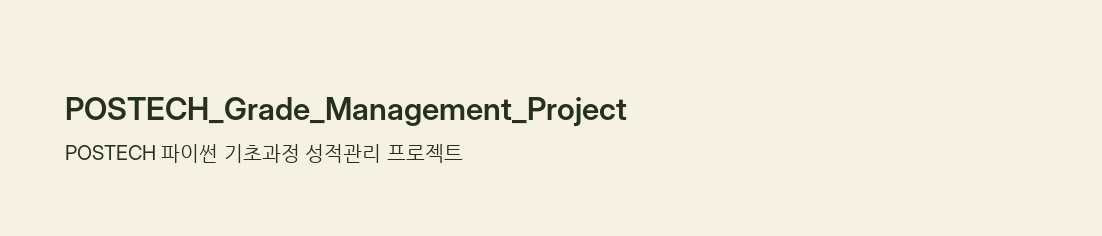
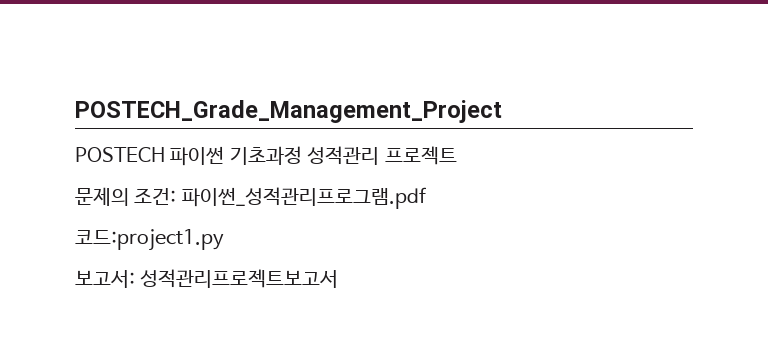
+ 문제의 조건: 파이썬_성적관리프로그램.pdf
+ 코드:project1.py
+ 보고서: 성적관리프로젝트보고서

